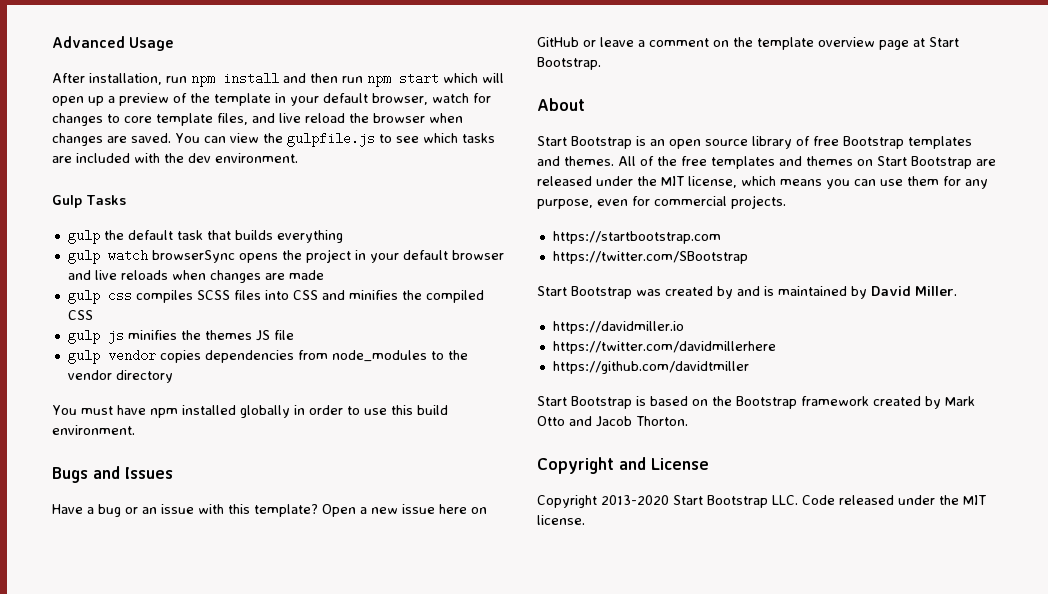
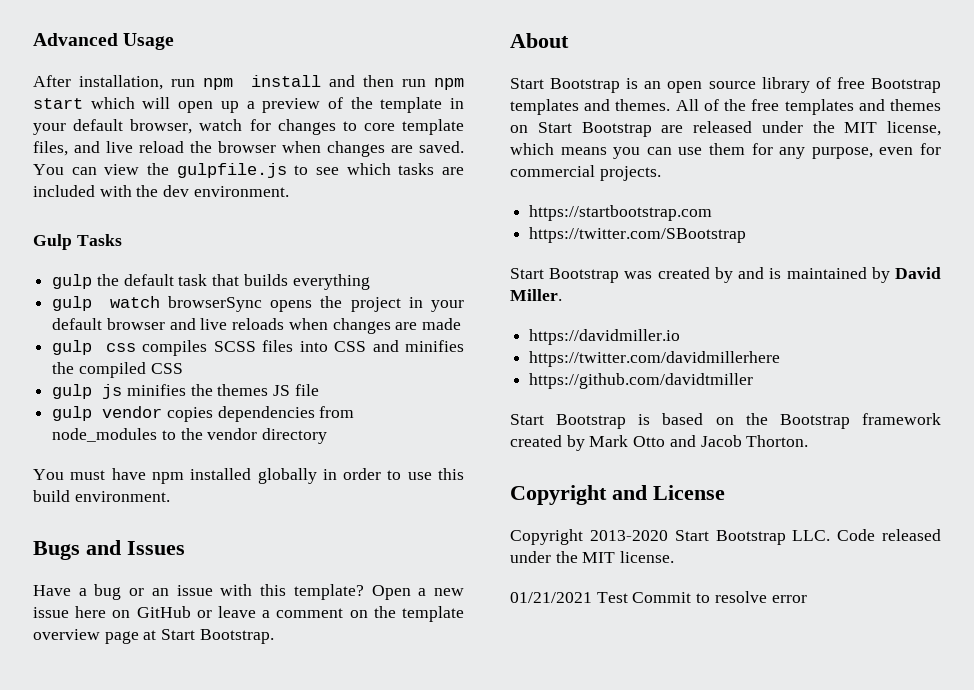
+ 01/21/2021 Test Commit to resolve error

